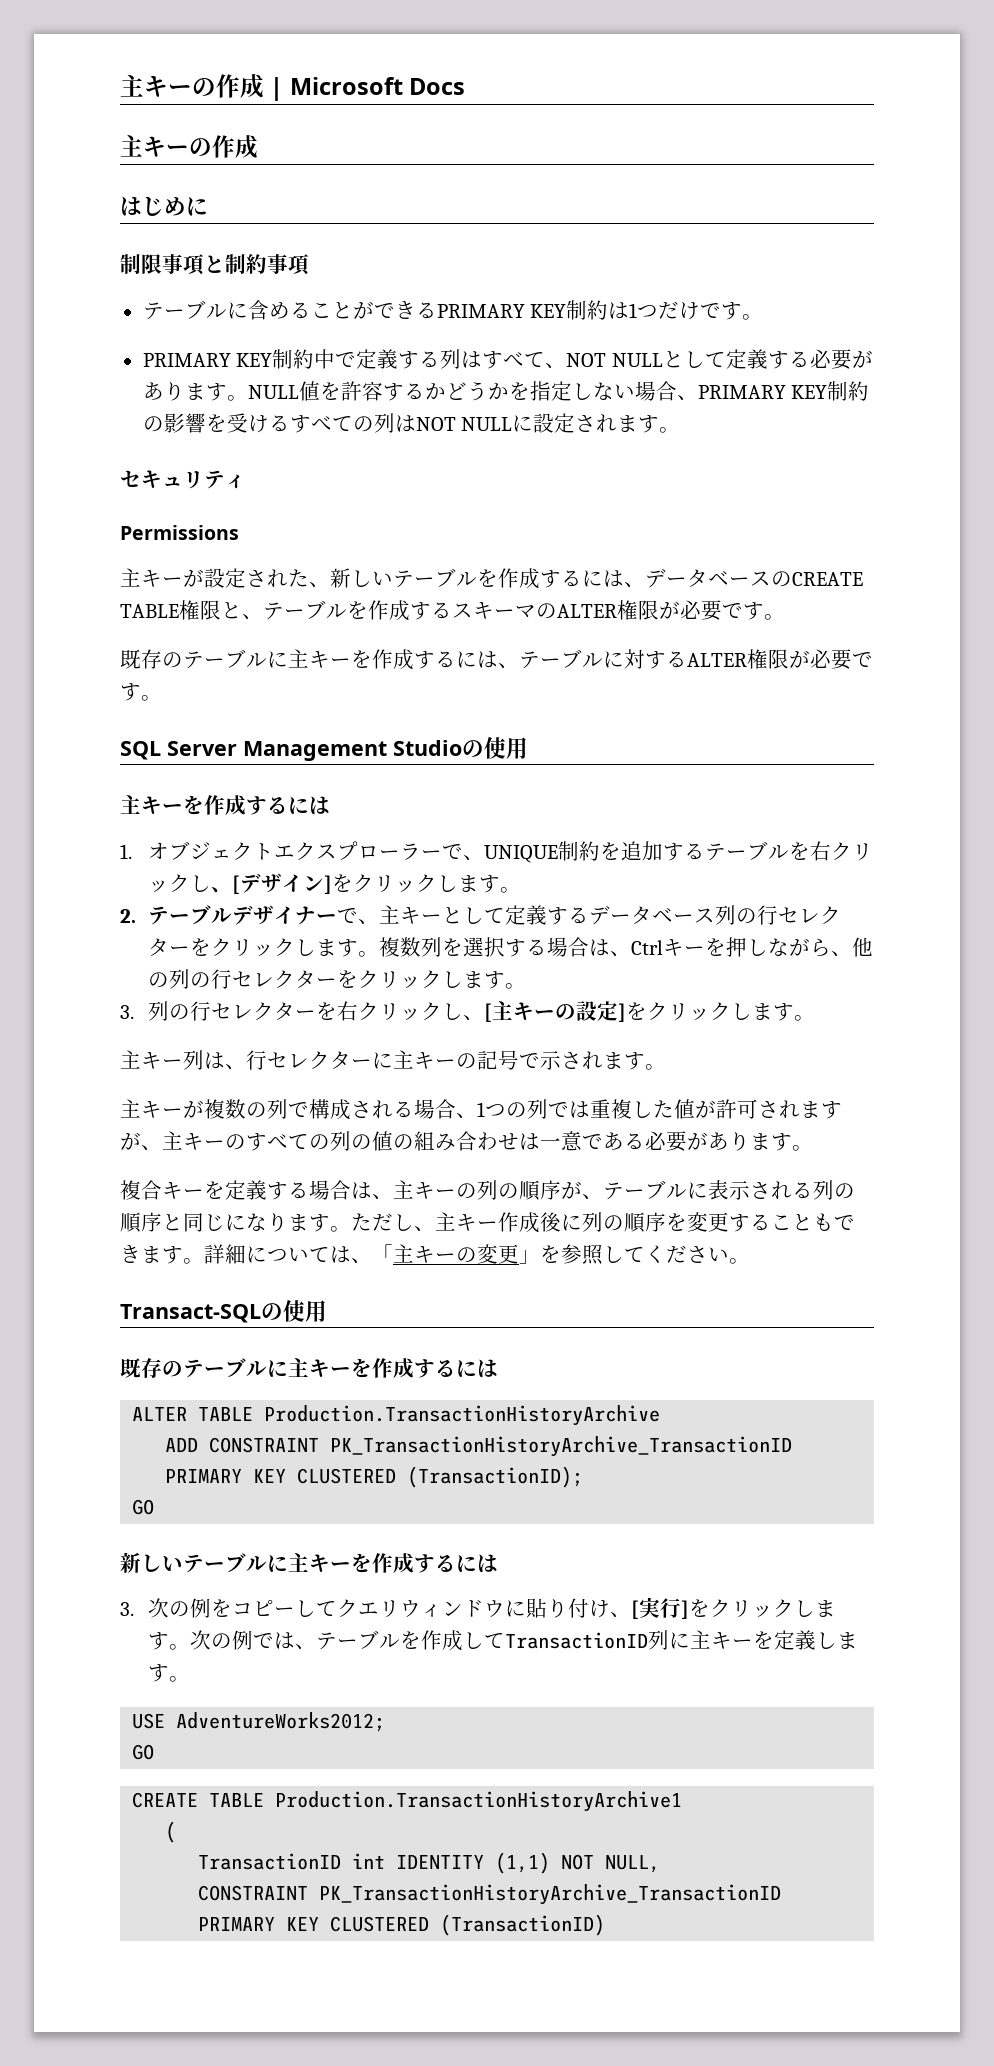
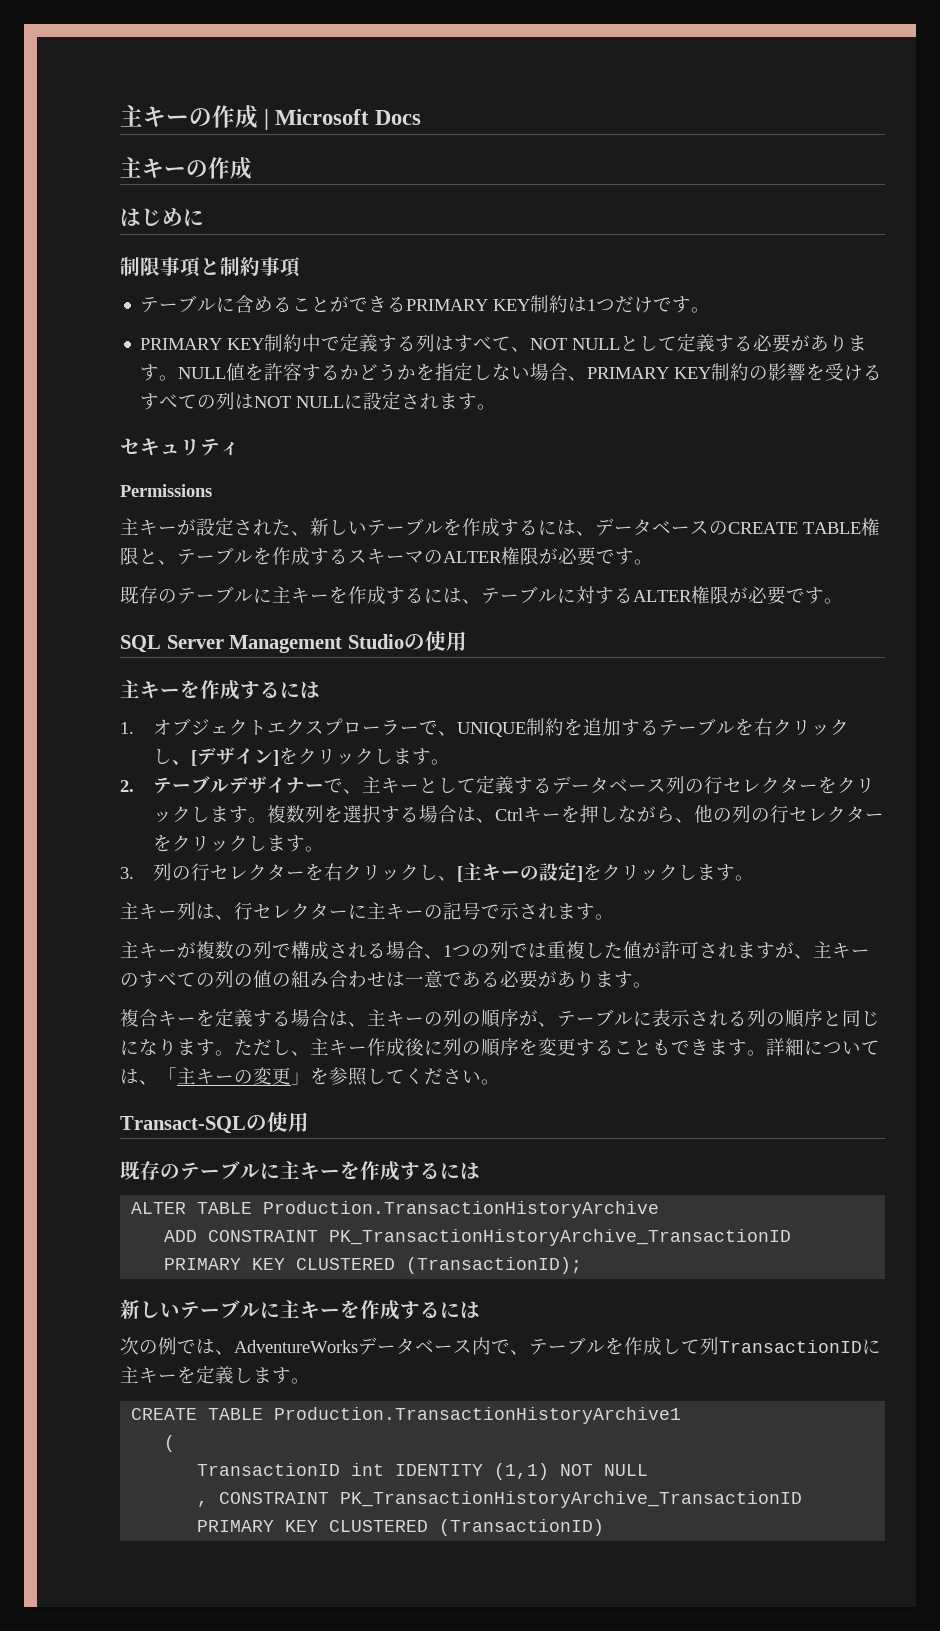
  ADD CONSTRAINT PK_TransactionHistoryArchive_TransactionID PRIMARY KEY CLUSTERED (TransactionID);
- GO
- 3.次の例をコピーしてクエリウィンドウに貼り付け、[実行]をクリックします。次の例では、テーブルを作成してTransactionID列に主キーを定義します。
+ 次の例では、AdventureWorksデータベース内で、テーブルを作成して列TransactionIDに主キーを定義します。
- USE AdventureWorks2012;
- GO
- TransactionID int IDENTITY (1,1) NOT NULL,
- CONSTRAINT PK_TransactionHistoryArchive_TransactionID PRIMARY KEY CLUSTERED (TransactionID)
+ TransactionID int IDENTITY (1,1) NOT NULL
+ , CONSTRAINT PK_TransactionHistoryArchive_TransactionID PRIMARY KEY CLUSTERED (TransactionID)

